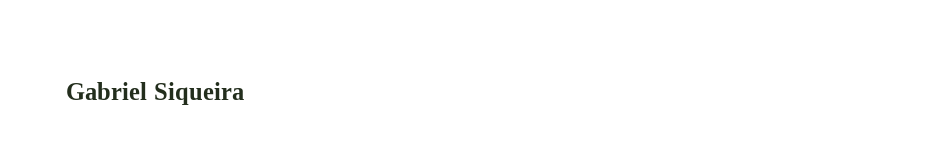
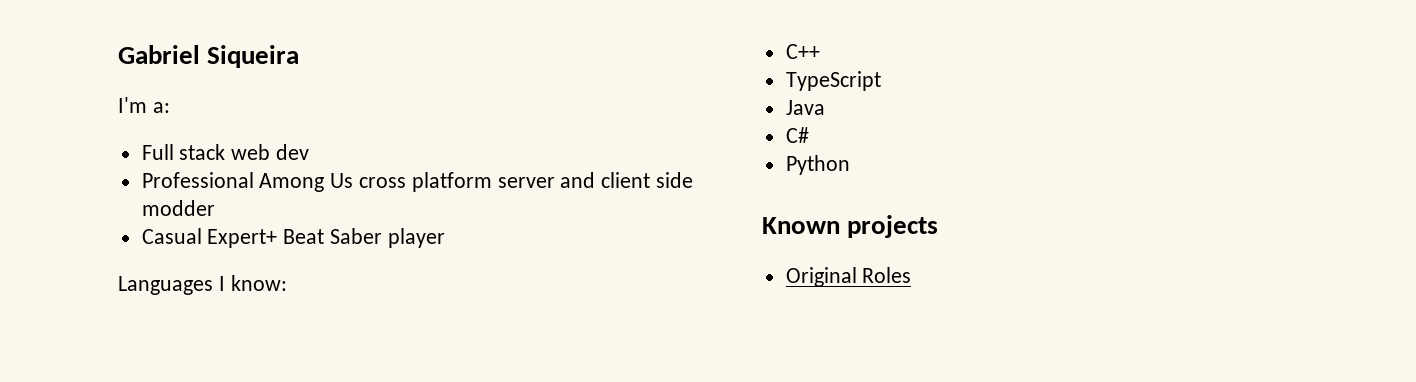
+ I'm a:
+ Full stack web dev
+ Professional Among Us cross platform server and client side modder
+ Casual Expert+ Beat Saber player
+ Languages I know:
+ C++
+ TypeScript
+ Java
+ C#
+ Python
+ Known projects
+ Original Roles

